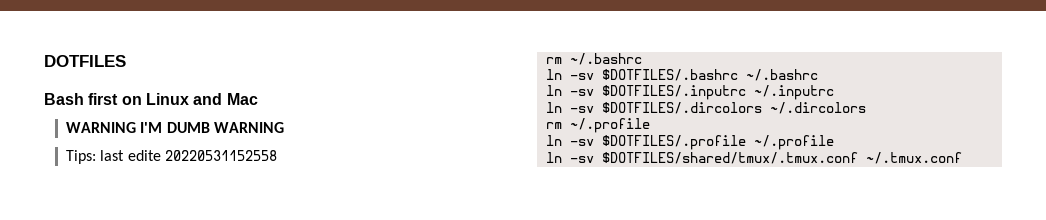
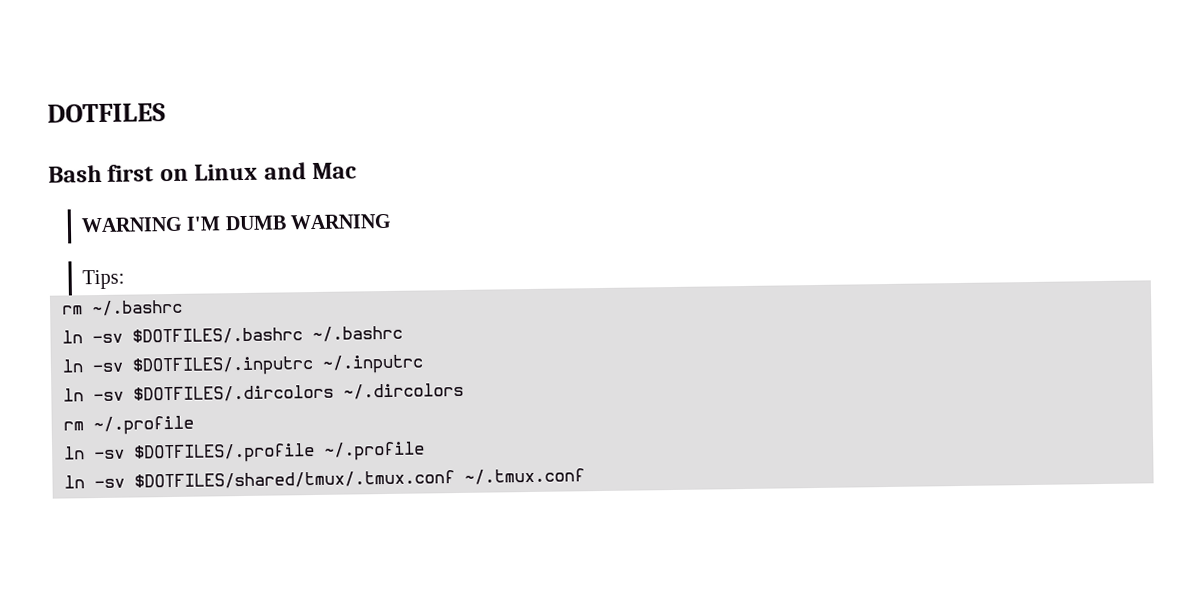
- Tips: last edite 20220531152558
+ Tips:

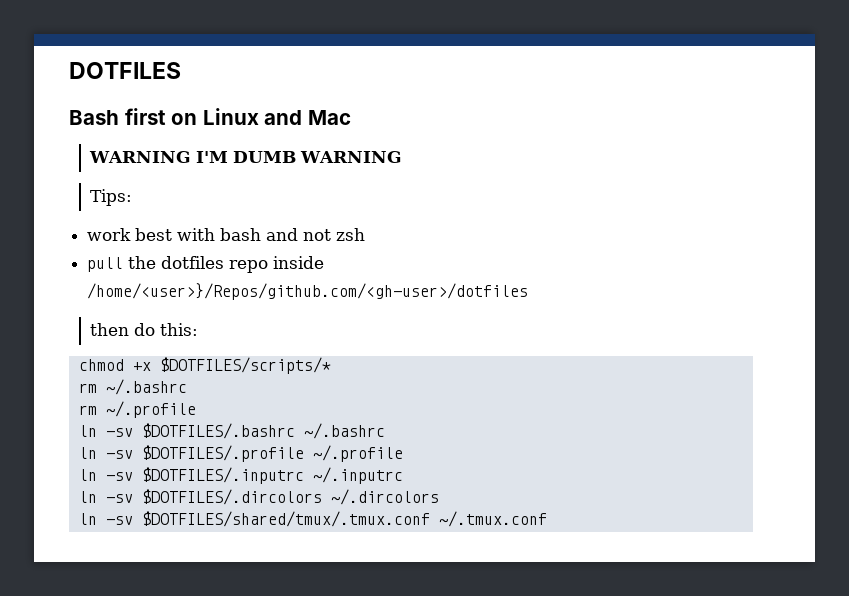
+ work best with bash and not zsh
+ pull the dotfiles repo inside /home/<user>}/Repos/github.com/<gh-user>/dotfiles
+ then do this:
+ chmod +x $DOTFILES/scripts/*
+ rm ~/.profile
+ ln -sv $DOTFILES/.profile ~/.profile
- rm ~/.profile
- ln -sv $DOTFILES/.profile ~/.profile

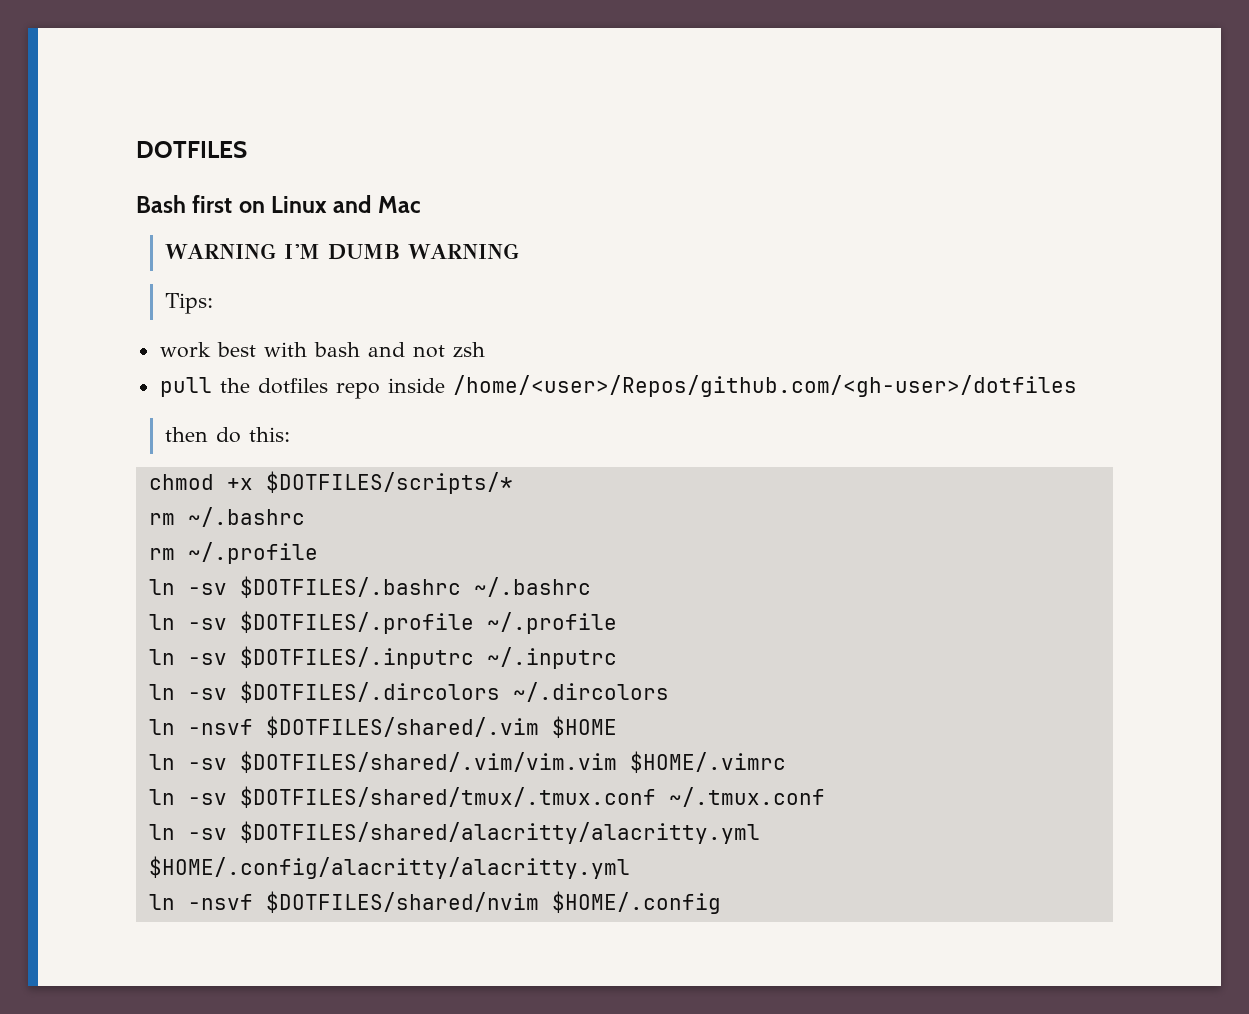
- pull the dotfiles repo inside /home/<user>}/Repos/github.com/<gh-user>/dotfiles
+ pull the dotfiles repo inside /home/<user>/Repos/github.com/<gh-user>/dotfiles
+ ln -nsvf $DOTFILES/shared/.vim $HOME
+ ln -sv $DOTFILES/shared/.vim/vim.vim $HOME/.vimrc
  ln -sv $DOTFILES/shared/tmux/.tmux.conf ~/.tmux.conf
+ ln -sv $DOTFILES/shared/alacritty/alacritty.yml $HOME/.config/alacritty/alacritty.yml
+ ln -nsvf $DOTFILES/shared/nvim $HOME/.config

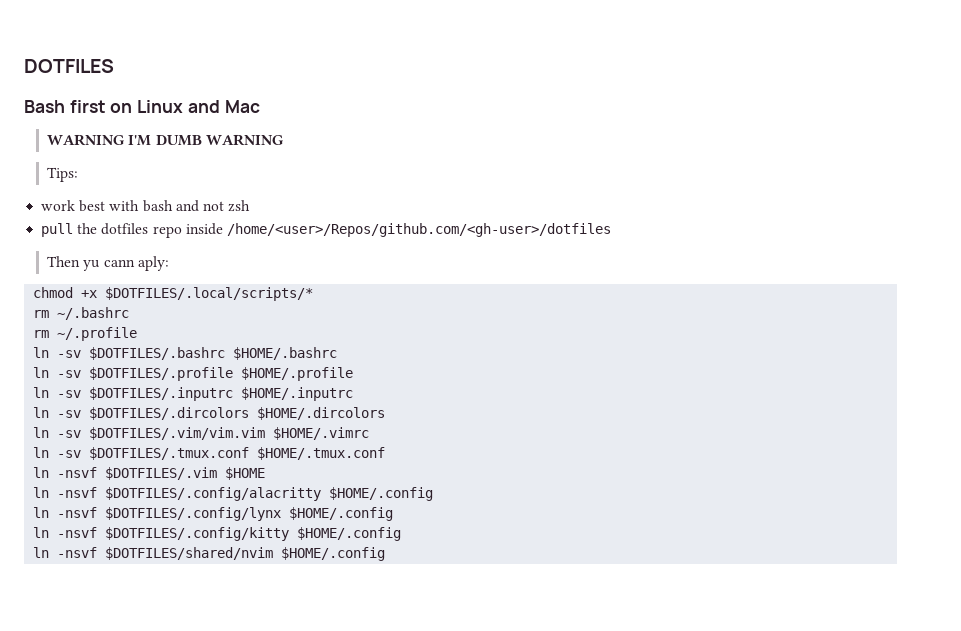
- then do this:
+ Then yu cann aply:
- chmod +x $DOTFILES/scripts/*
+ chmod +x $DOTFILES/.local/scripts/*
- ln -sv $DOTFILES/.bashrc ~/.bashrc
+ ln -sv $DOTFILES/.bashrc $HOME/.bashrc
- ln -sv $DOTFILES/.profile ~/.profile
+ ln -sv $DOTFILES/.profile $HOME/.profile
- ln -sv $DOTFILES/.inputrc ~/.inputrc
+ ln -sv $DOTFILES/.inputrc $HOME/.inputrc
- ln -sv $DOTFILES/.dircolors ~/.dircolors
- ln -nsvf $DOTFILES/shared/.vim $HOME
- ln -sv $DOTFILES/shared/.vim/vim.vim $HOME/.vimrc
+ ln -sv $DOTFILES/.dircolors $HOME/.dircolors
+ ln -sv $DOTFILES/.vim/vim.vim $HOME/.vimrc
- ln -sv $DOTFILES/shared/tmux/.tmux.conf ~/.tmux.conf
- ln -sv $DOTFILES/shared/alacritty/alacritty.yml $HOME/.config/alacritty/alacritty.yml
+ ln -sv $DOTFILES/.tmux.conf $HOME/.tmux.conf
+ ln -nsvf $DOTFILES/.vim $HOME
+ ln -nsvf $DOTFILES/.config/alacritty $HOME/.config
+ ln -nsvf $DOTFILES/.config/lynx $HOME/.config
+ ln -nsvf $DOTFILES/.config/kitty $HOME/.config

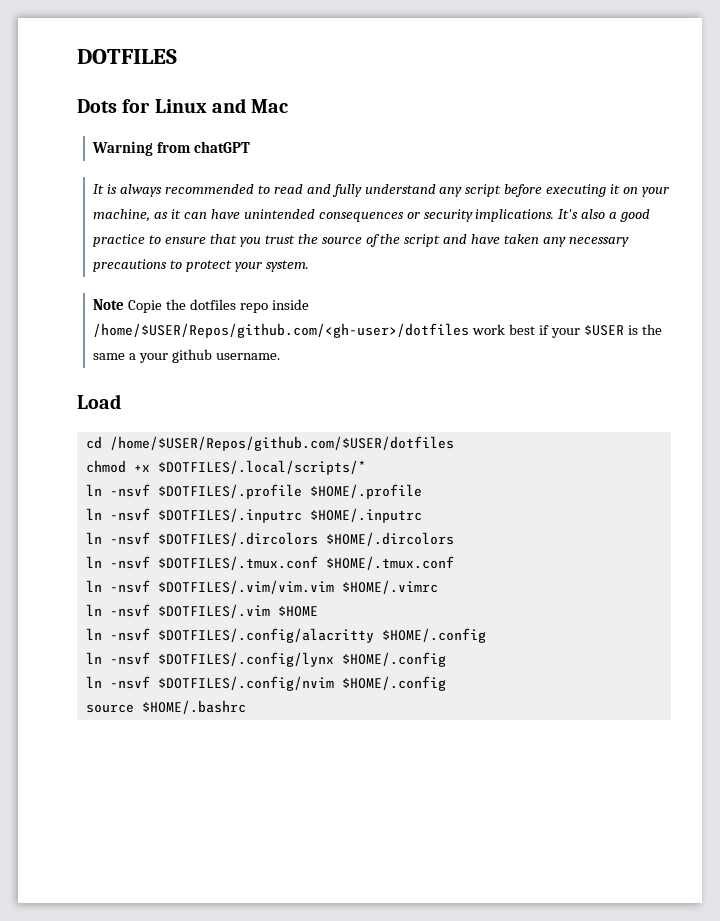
- Bash first on Linux and Mac
+ Dots for Linux and Mac
- WARNING I'M DUMB WARNING
- Tips:
- work best with bash and not zsh
- pull the dotfiles repo inside /home/<user>/Repos/github.com/<gh-user>/dotfiles
- Then yu cann aply:
+ Warning from chatGPT
+ It is always recommended to read and fully understand any script before executing it on your machine, as it can have unintended consequences or security implications. It's also a good practice to ensure that you trust the source of the script and have taken any necessary precautions to protect your system.
+ Note Copie the dotfiles repo inside /home/$USER/Repos/github.com/<gh-user>/dotfiles work best if your $USER is the same a your github username.
+ Load
+ cd /home/$USER/Repos/github.com/$USER/dotfiles
  chmod +x $DOTFILES/.local/scripts/*
- rm ~/.bashrc
- rm ~/.profile
- ln -sv $DOTFILES/.bashrc $HOME/.bashrc
- ln -sv $DOTFILES/.profile $HOME/.profile
+ ln -nsvf $DOTFILES/.profile $HOME/.profile
- ln -sv $DOTFILES/.inputrc $HOME/.inputrc
+ ln -nsvf $DOTFILES/.inputrc $HOME/.inputrc
- ln -sv $DOTFILES/.dircolors $HOME/.dircolors
+ ln -nsvf $DOTFILES/.dircolors $HOME/.dircolors
- ln -sv $DOTFILES/.vim/vim.vim $HOME/.vimrc
- ln -sv $DOTFILES/.tmux.conf $HOME/.tmux.conf
+ ln -nsvf $DOTFILES/.tmux.conf $HOME/.tmux.conf
+ ln -nsvf $DOTFILES/.vim/vim.vim $HOME/.vimrc
- ln -nsvf $DOTFILES/.config/kitty $HOME/.config
- ln -nsvf $DOTFILES/shared/nvim $HOME/.config
+ ln -nsvf $DOTFILES/.config/nvim $HOME/.config
+ source $HOME/.bashrc

